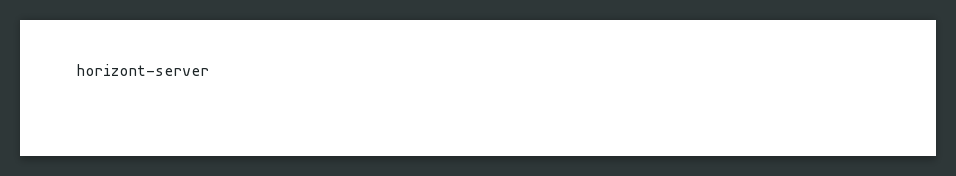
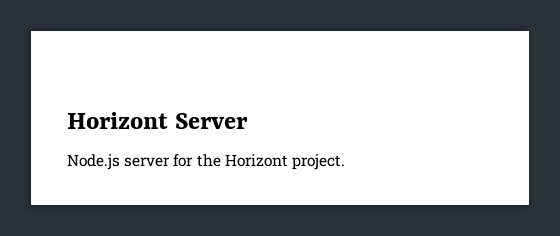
- horizont-server
+ Horizont Server
+ Node.js server for the Horizont project.

